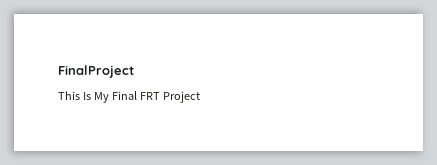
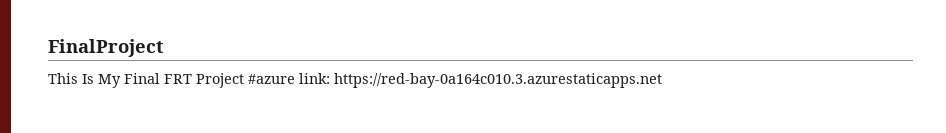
- This Is My Final FRT Project
+ This Is My Final FRT Project #azure link: https://red-bay-0a164c010.3.azurestaticapps.net

